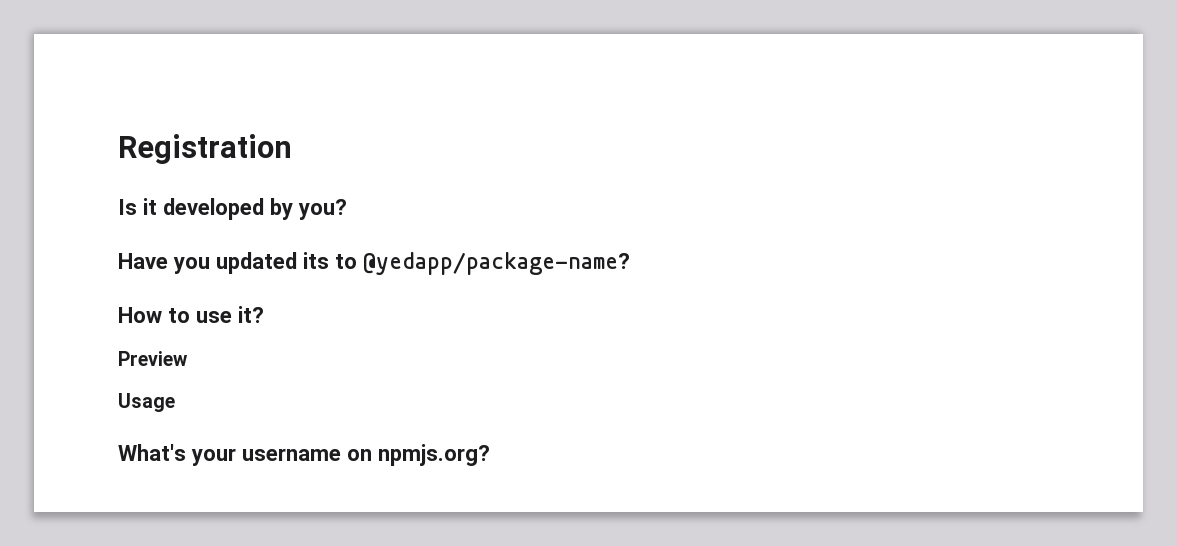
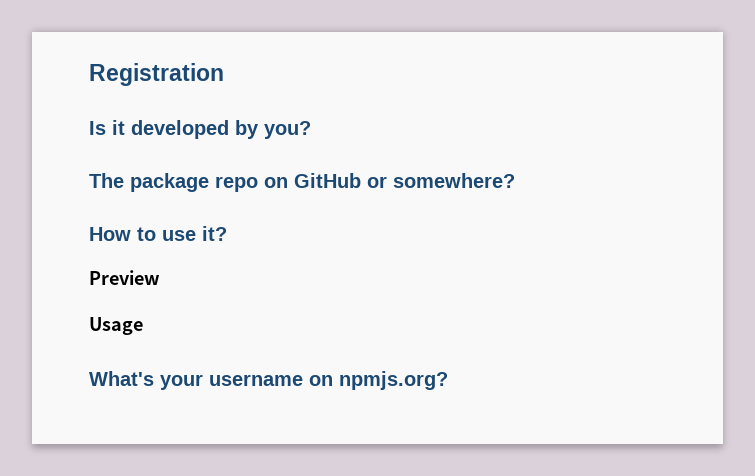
- Have you updated its to @yedapp/package-name?
+ The package repo on GitHub or somewhere?

